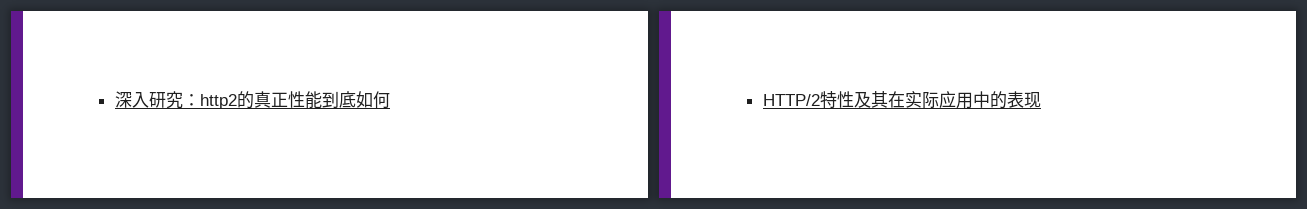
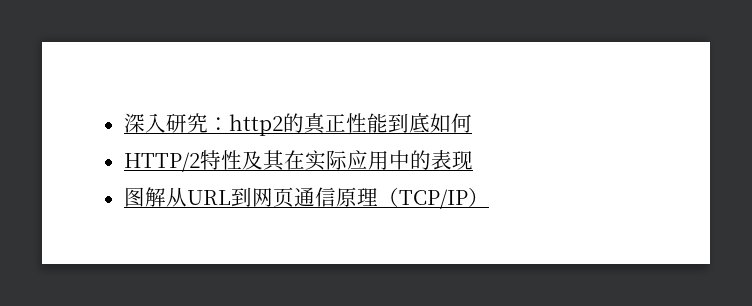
+ 图解从URL到网页通信原理（TCP/IP）

